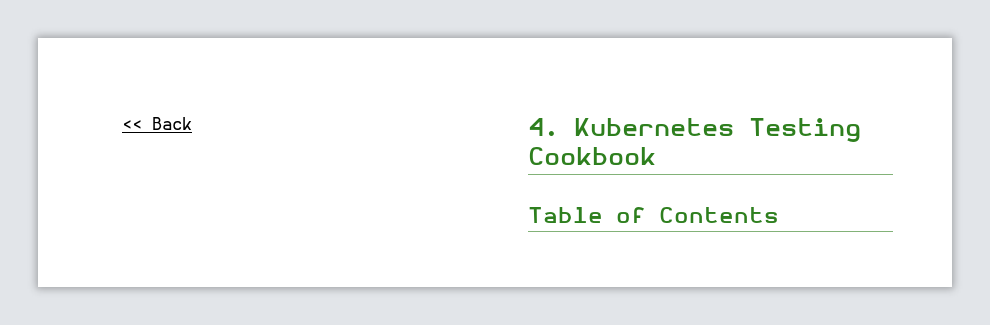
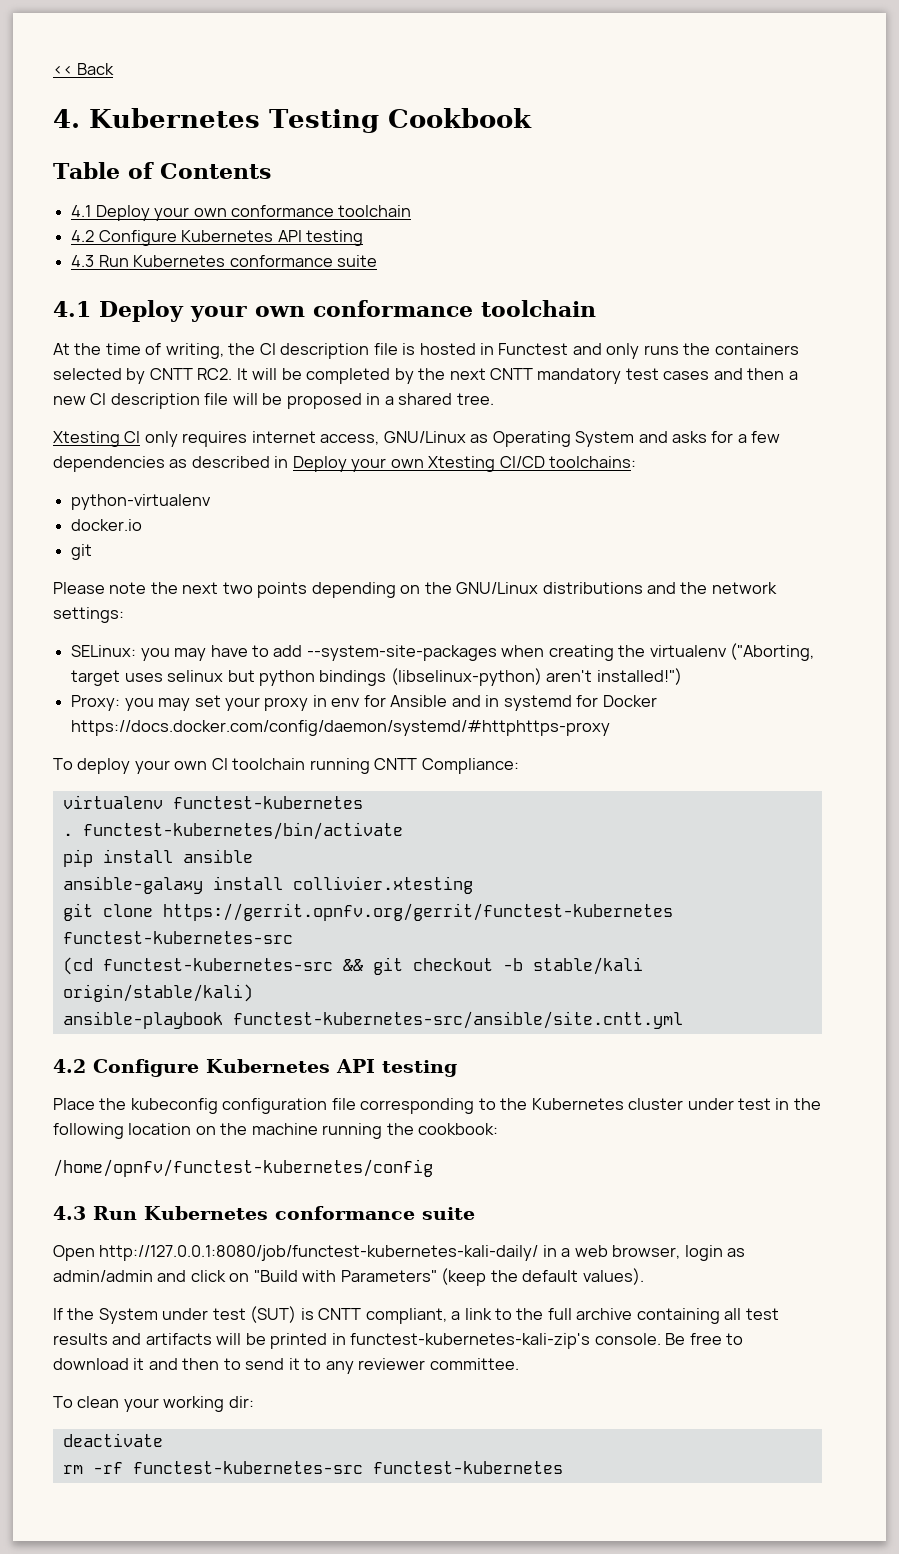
  Table of Contents
+ 4.1 Deploy your own conformance toolchain
+ 4.2 Configure Kubernetes API testing
+ 4.3 Run Kubernetes conformance suite
+ 4.1 Deploy your own conformance toolchain
+ At the time of writing, the CI description file is hosted in Functest and only runs the containers selected by CNTT RC2. It will be completed by the next CNTT mandatory test cases and then a new CI description file will be proposed in a shared tree.
+ Xtesting CI only requires internet access, GNU/Linux as Operating System and asks for a few dependencies as described in Deploy your own Xtesting CI/CD toolchains:
+ python-virtualenv
+ docker.io
+ git
+ Please note the next two points depending on the GNU/Linux distributions and the network settings:
+ SELinux: you may have to add --system-site-packages when creating the virtualenv ("Aborting, target uses selinux but python bindings (libselinux-python) aren't installed!")
+ Proxy: you may set your proxy in env for Ansible and in systemd for Docker https://docs.docker.com/config/daemon/systemd/#httphttps-proxy
+ To deploy your own CI toolchain running CNTT Compliance:
+ virtualenv functest-kubernetes
+ . functest-kubernetes/bin/activate
+ pip install ansible
+ ansible-galaxy install collivier.xtesting
+ git clone https://gerrit.opnfv.org/gerrit/functest-kubernetes functest-kubernetes-src
+ (cd functest-kubernetes-src && git checkout -b stable/kali origin/stable/kali)
+ ansible-playbook functest-kubernetes-src/ansible/site.cntt.yml
+ 4.2 Configure Kubernetes API testing
+ Place the kubeconfig configuration file corresponding to the Kubernetes cluster under test in the following location on the machine running the cookbook:
+ /home/opnfv/functest-kubernetes/config
+ 4.3 Run Kubernetes conformance suite
+ Open http://127.0.0.1:8080/job/functest-kubernetes-kali-daily/ in a web browser, login as admin/admin and click on "Build with Parameters" (keep the default values).
+ If the System under test (SUT) is CNTT compliant, a link to the full archive containing all test results and artifacts will be printed in functest-kubernetes-kali-zip's console. Be free to download it and then to send it to any reviewer committee.
+ To clean your working dir:
+ deactivate
+ rm -rf functest-kubernetes-src functest-kubernetes

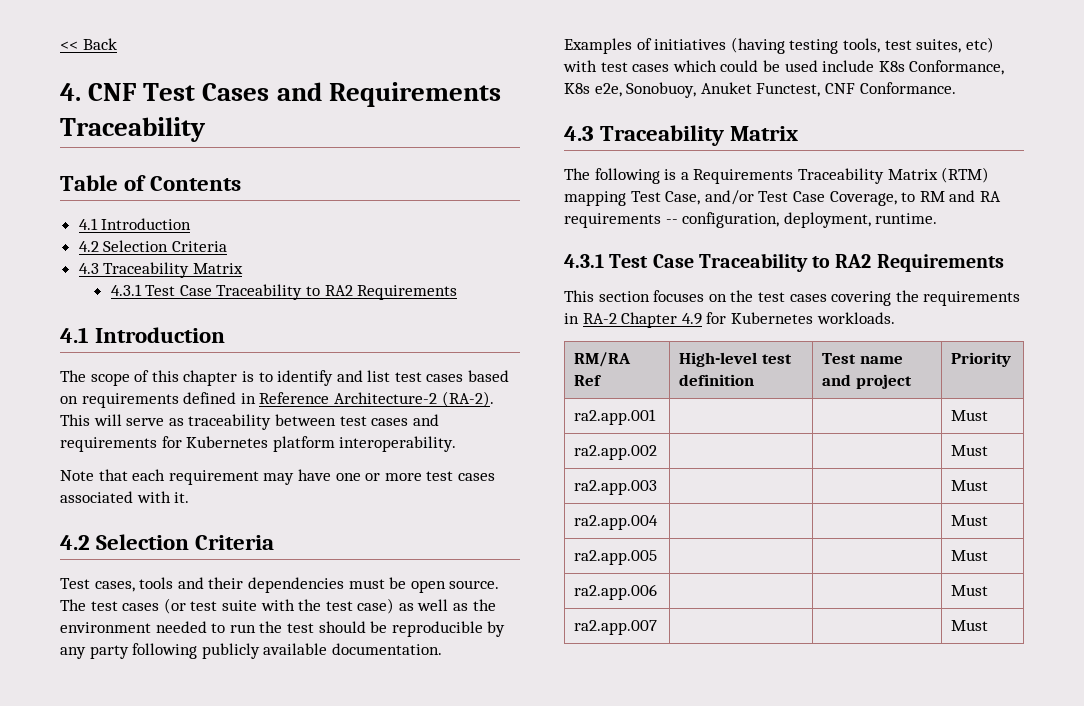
- 4. Kubernetes Testing Cookbook
+ 4. CNF Test Cases and Requirements Traceability
  Table of Contents
- 4.1 Deploy your own conformance toolchain
- 4.2 Configure Kubernetes API testing
- 4.3 Run Kubernetes conformance suite
- 4.1 Deploy your own conformance toolchain
- At the time of writing, the CI description file is hosted in Functest and only runs the containers selected by CNTT RC2. It will be completed by the next CNTT mandatory test cases and then a new CI description file will be proposed in a shared tree.
- Xtesting CI only requires internet access, GNU/Linux as Operating System and asks for a few dependencies as described in Deploy your own Xtesting CI/CD toolchains:
- python-virtualenv
- docker.io
- git
- Please note the next two points depending on the GNU/Linux distributions and the network settings:
- SELinux: you may have to add --system-site-packages when creating the virtualenv ("Aborting, target uses selinux but python bindings (libselinux-python) aren't installed!")
- Proxy: you may set your proxy in env for Ansible and in systemd for Docker https://docs.docker.com/config/daemon/systemd/#httphttps-proxy
- To deploy your own CI toolchain running CNTT Compliance:
- virtualenv functest-kubernetes
- . functest-kubernetes/bin/activate
- pip install ansible
- ansible-galaxy install collivier.xtesting
- git clone https://gerrit.opnfv.org/gerrit/functest-kubernetes functest-kubernetes-src
- (cd functest-kubernetes-src && git checkout -b stable/kali origin/stable/kali)
- ansible-playbook functest-kubernetes-src/ansible/site.cntt.yml
- 4.2 Configure Kubernetes API testing
- Place the kubeconfig configuration file corresponding to the Kubernetes cluster under test in the following location on the machine running the cookbook:
- /home/opnfv/functest-kubernetes/config
- 4.3 Run Kubernetes conformance suite
- Open http://127.0.0.1:8080/job/functest-kubernetes-kali-daily/ in a web browser, login as admin/admin and click on "Build with Parameters" (keep the default values).
- If the System under test (SUT) is CNTT compliant, a link to the full archive containing all test results and artifacts will be printed in functest-kubernetes-kali-zip's console. Be free to download it and then to send it to any reviewer committee.
- To clean your working dir:
- deactivate
- rm -rf functest-kubernetes-src functest-kubernetes
+ 4.1 Introduction
+ 4.2 Selection Criteria
+ 4.3 Traceability Matrix
+ 4.3.1 Test Case Traceability to RA2 Requirements
+ 4.1 Introduction
+ The scope of this chapter is to identify and list test cases based on requirements defined in Reference Architecture-2 (RA-2). This will serve as traceability between test cases and requirements for Kubernetes platform interoperability.
+ Note that each requirement may have one or more test cases associated with it.
+ 4.2 Selection Criteria
+ Test cases, tools and their dependencies must be open source. The test cases (or test suite with the test case) as well as the environment needed to run the test should be reproducible by any party following publicly available documentation.
+ Examples of initiatives (having testing tools, test suites, etc) with test cases which could be used include K8s Conformance, K8s e2e, Sonobuoy, Anuket Functest, CNF Conformance.
+ 4.3 Traceability Matrix
+ The following is a Requirements Traceability Matrix (RTM) mapping Test Case, and/or Test Case Coverage, to RM and RA requirements -- configuration, deployment, runtime.
+ 4.3.1 Test Case Traceability to RA2 Requirements
+ This section focuses on the test cases covering the requirements in RA-2 Chapter 4.9 for Kubernetes workloads.
+ RM/RA Ref | High-level test definition | Test name and project | Priority
+ ra2.app.001 | | | Must
+ ra2.app.002 | | | Must
+ ra2.app.003 | | | Must
+ ra2.app.004 | | | Must
+ ra2.app.005 | | | Must
+ ra2.app.006 | | | Must
+ ra2.app.007 | | | Must

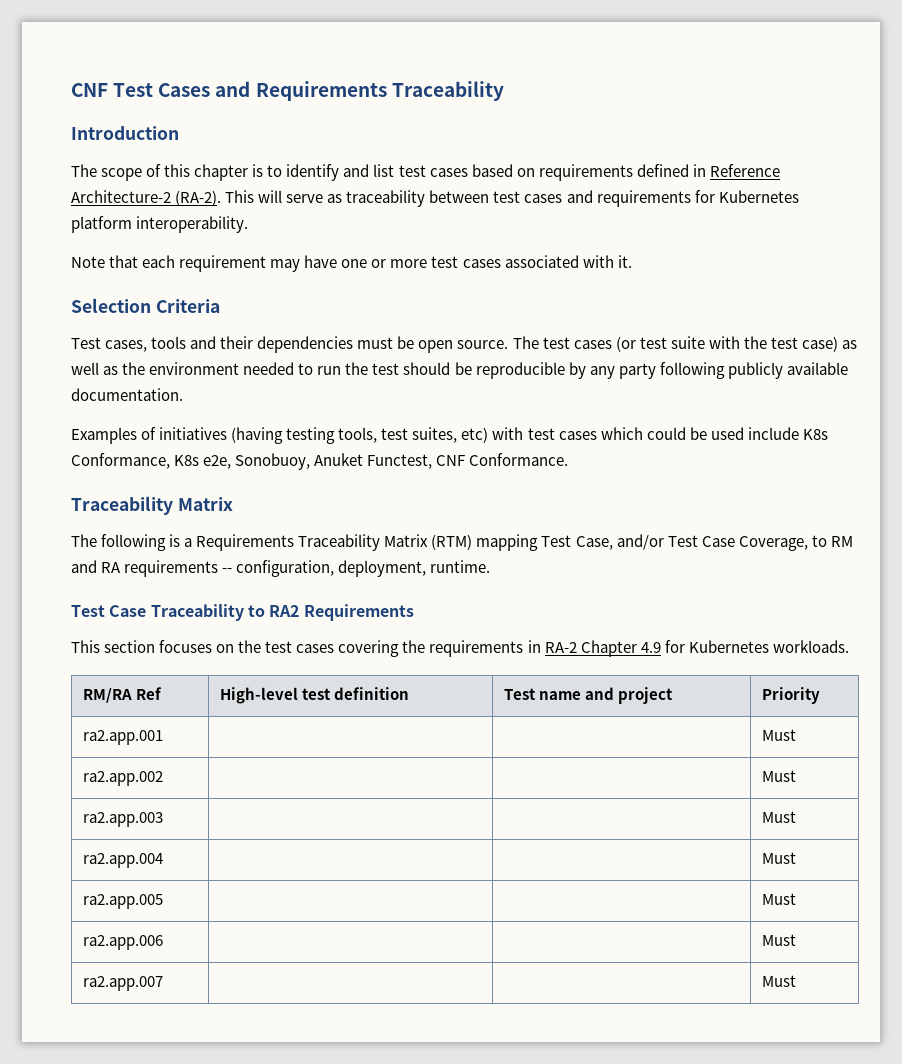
- << Back
- 4. CNF Test Cases and Requirements Traceability
+ CNF Test Cases and Requirements Traceability
- Table of Contents
- 4.1 Introduction
- 4.2 Selection Criteria
- 4.3 Traceability Matrix
- 4.3.1 Test Case Traceability to RA2 Requirements
- 4.1 Introduction
+ Introduction
  Note that each requirement may have one or more test cases associated with it.
- 4.2 Selection Criteria
+ Selection Criteria
  Examples of initiatives (having testing tools, test suites, etc) with test cases which could be used include K8s Conformance, K8s e2e, Sonobuoy, Anuket Functest, CNF Conformance.
- 4.3 Traceability Matrix
+ Traceability Matrix
  The following is a Requirements Traceability Matrix (RTM) mapping Test Case, and/or Test Case Coverage, to RM and RA requirements -- configuration, deployment, runtime.
- 4.3.1 Test Case Traceability to RA2 Requirements
+ Test Case Traceability to RA2 Requirements

